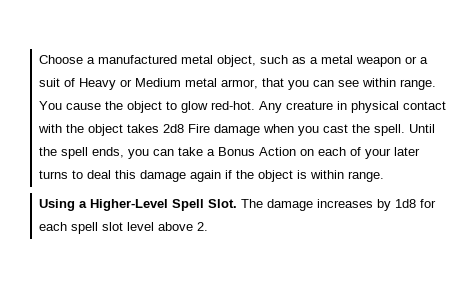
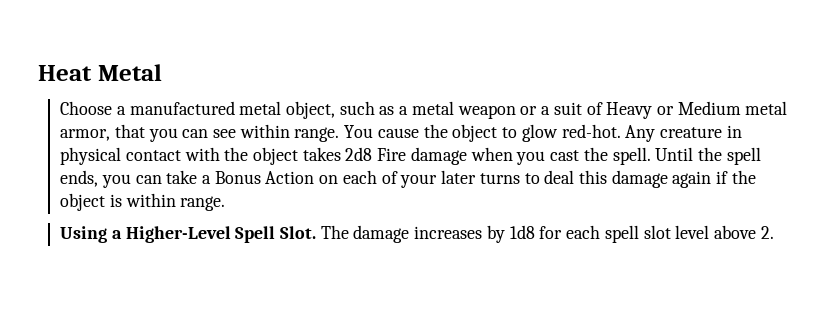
+ Heat Metal

